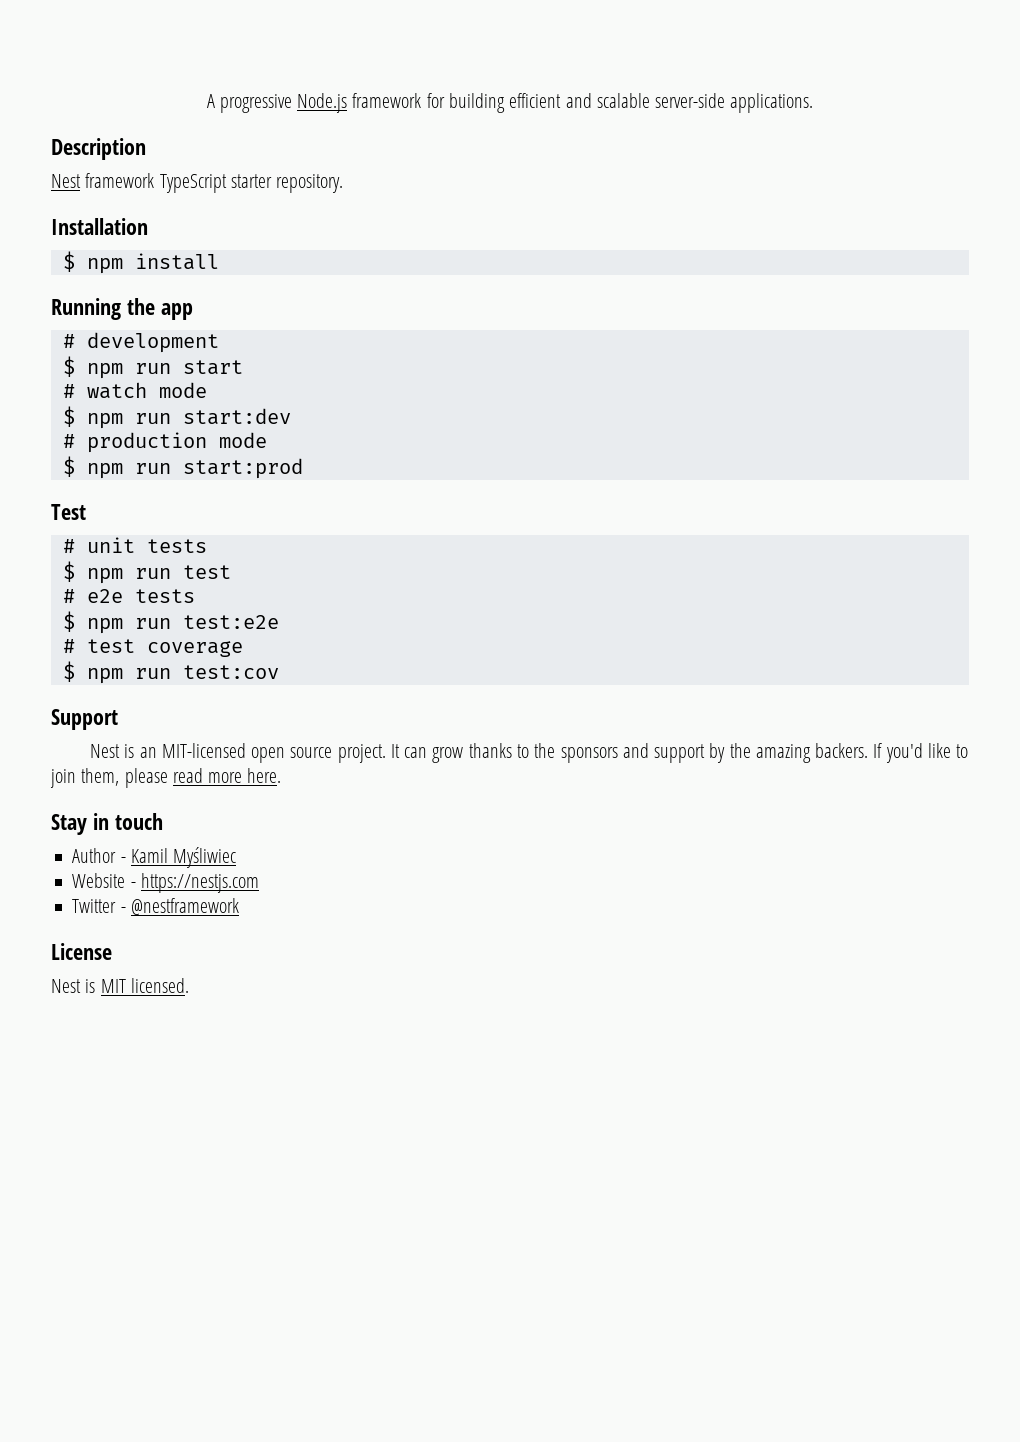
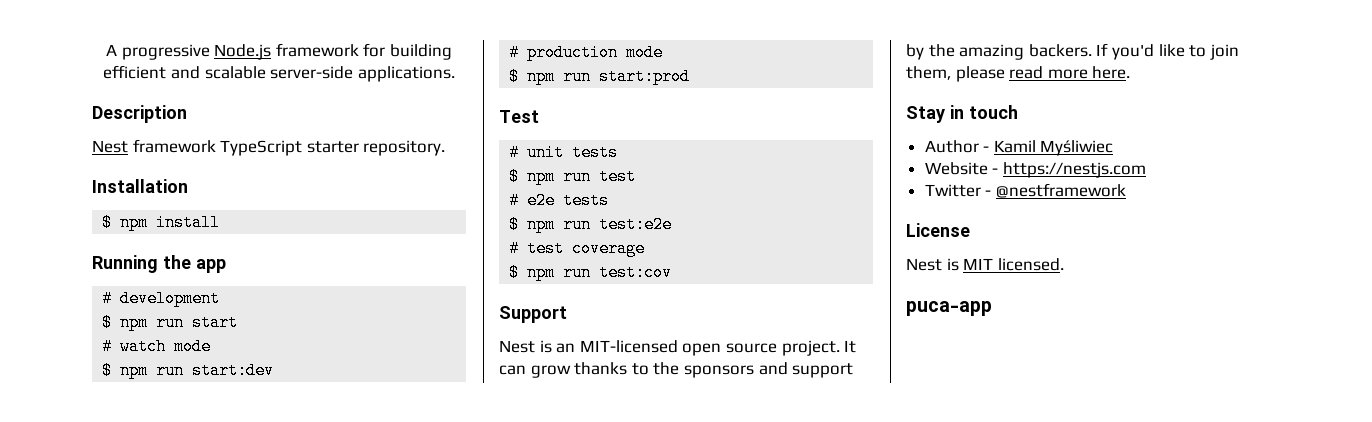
+ puca-app

